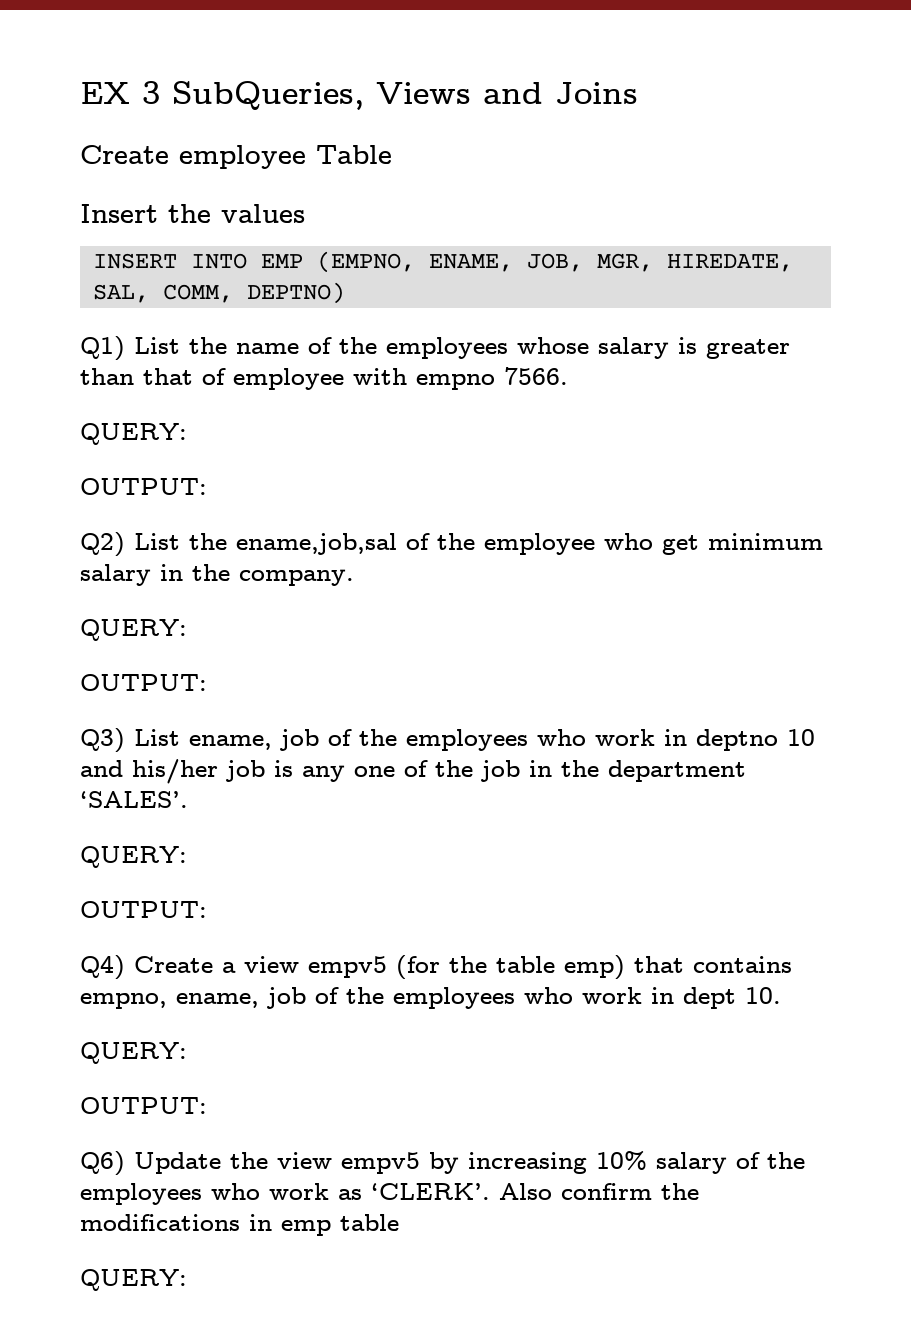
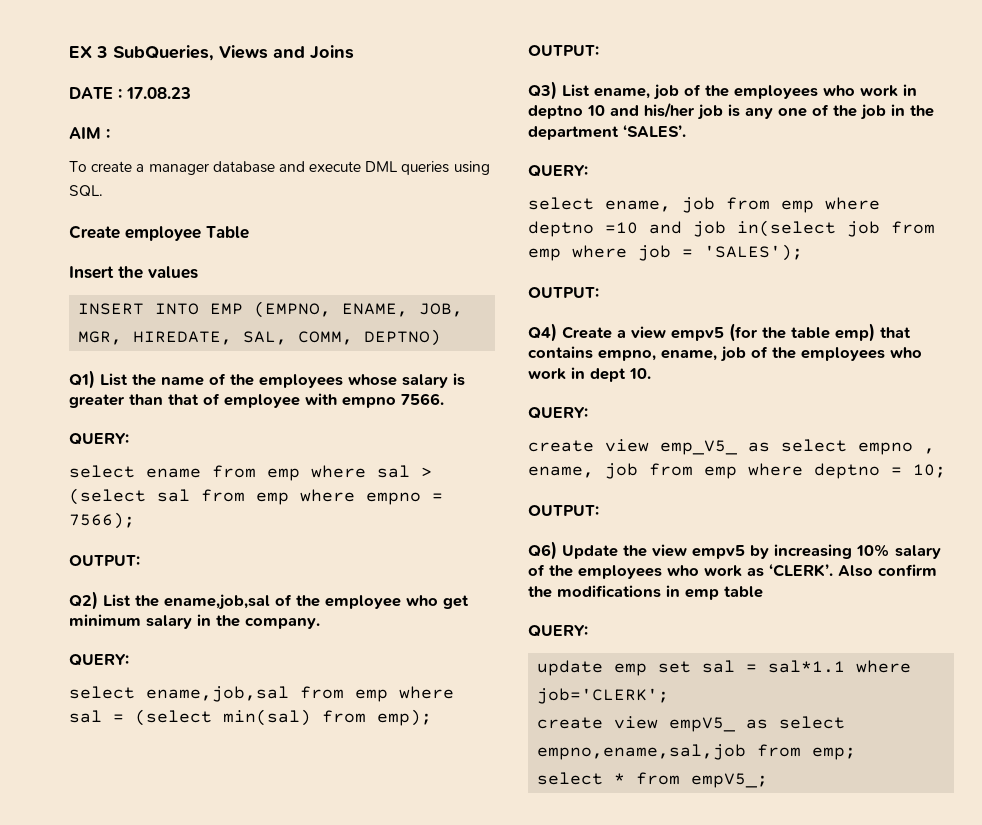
+ DATE : 17.08.23
+ AIM :
+ To create a manager database and execute DML queries using SQL.
+ select ename from emp where sal > (select sal from emp where empno = 7566);
+ select ename,job,sal from emp where sal = (select min(sal) from emp);
+ select ename, job from emp where deptno =10 and job in(select job from emp where job = 'SALES');
+ create view emp_V5_ as select empno , ename, job from emp where deptno = 10;
+ update emp set sal = sal*1.1 where job='CLERK';
+ create view empV5_ as select empno,ename,sal,job from emp;
+ select * from empV5_;

